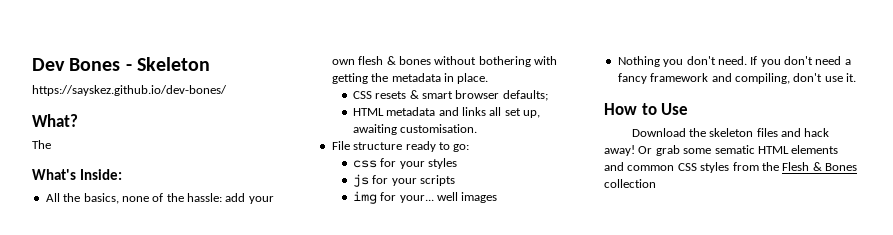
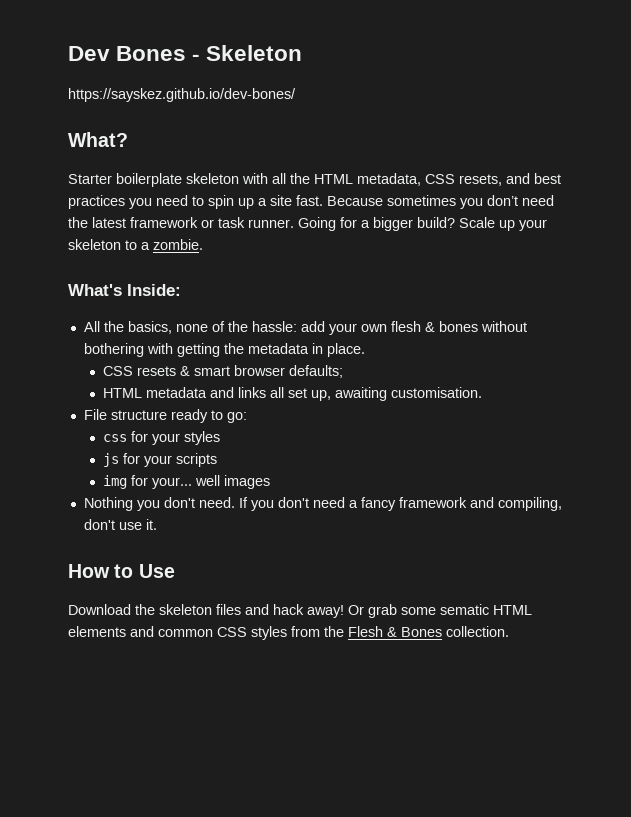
- The
+ Starter boilerplate skeleton with all the HTML metadata, CSS resets, and best practices you need to spin up a site fast. Because sometimes you don’t need the latest framework or task runner. Going for a bigger build? Scale up your skeleton to a zombie.
- Or grab some sematic HTML elements and common CSS styles from the Flesh & Bones collection
+ Or grab some sematic HTML elements and common CSS styles from the Flesh & Bones collection.

